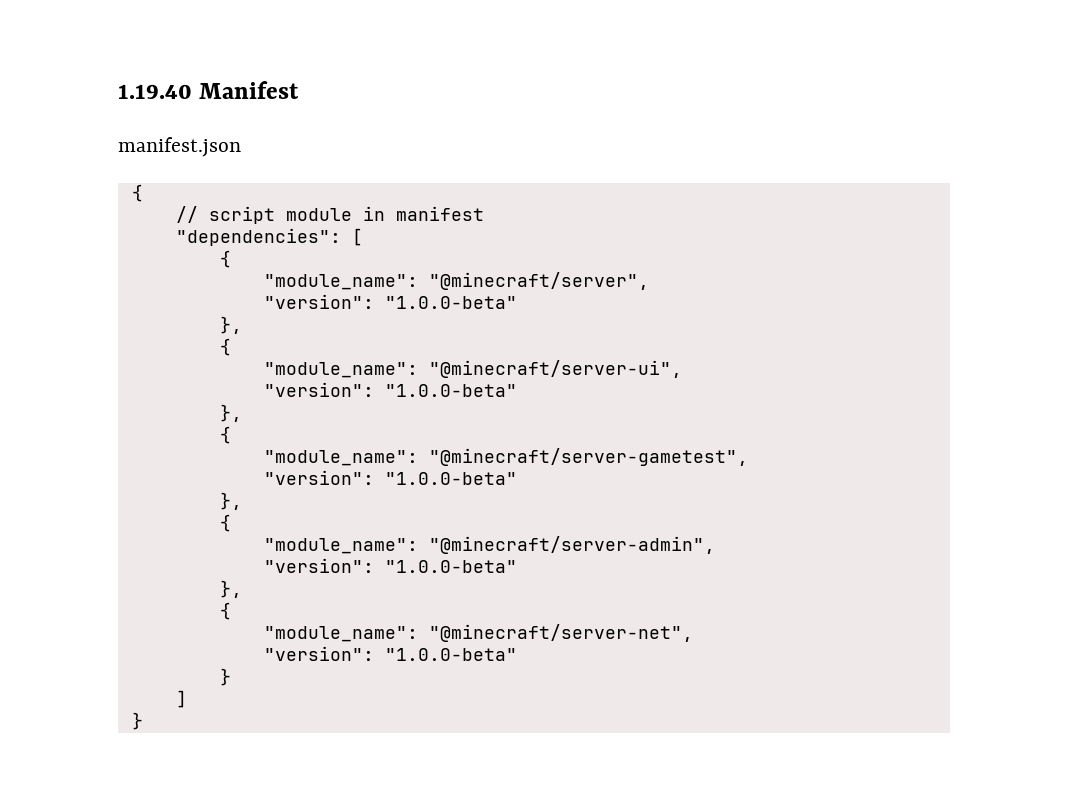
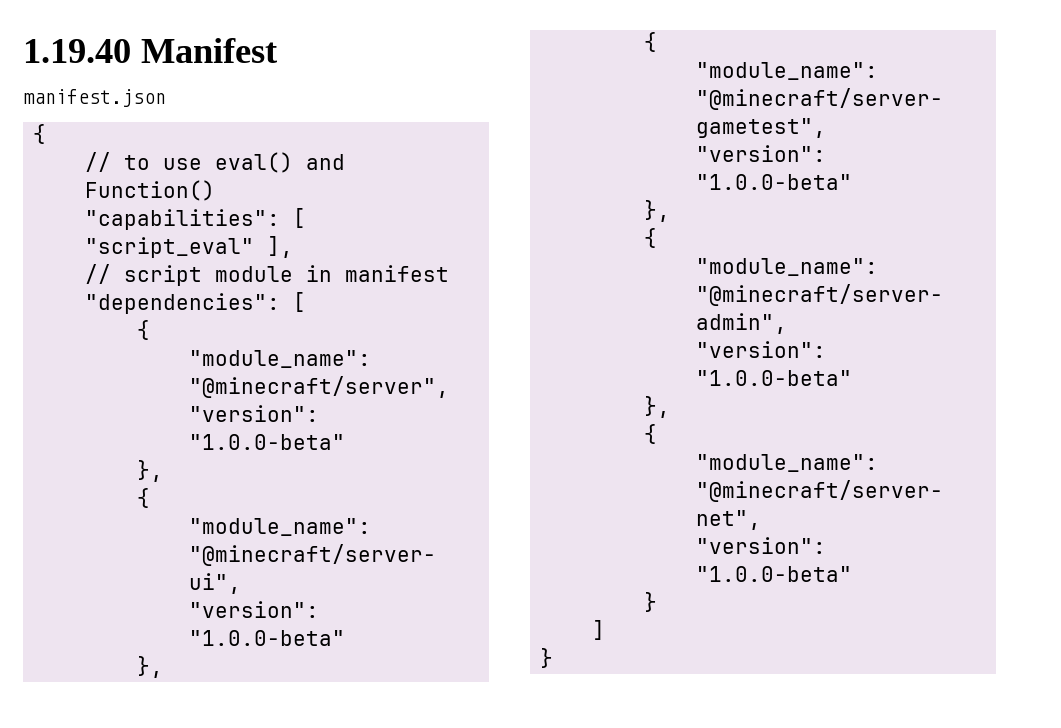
+ // to use eval() and Function()
+ "capabilities": [ "script_eval" ],

